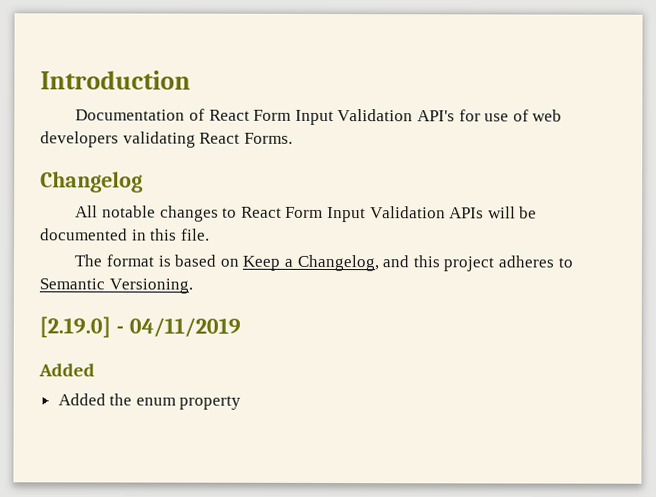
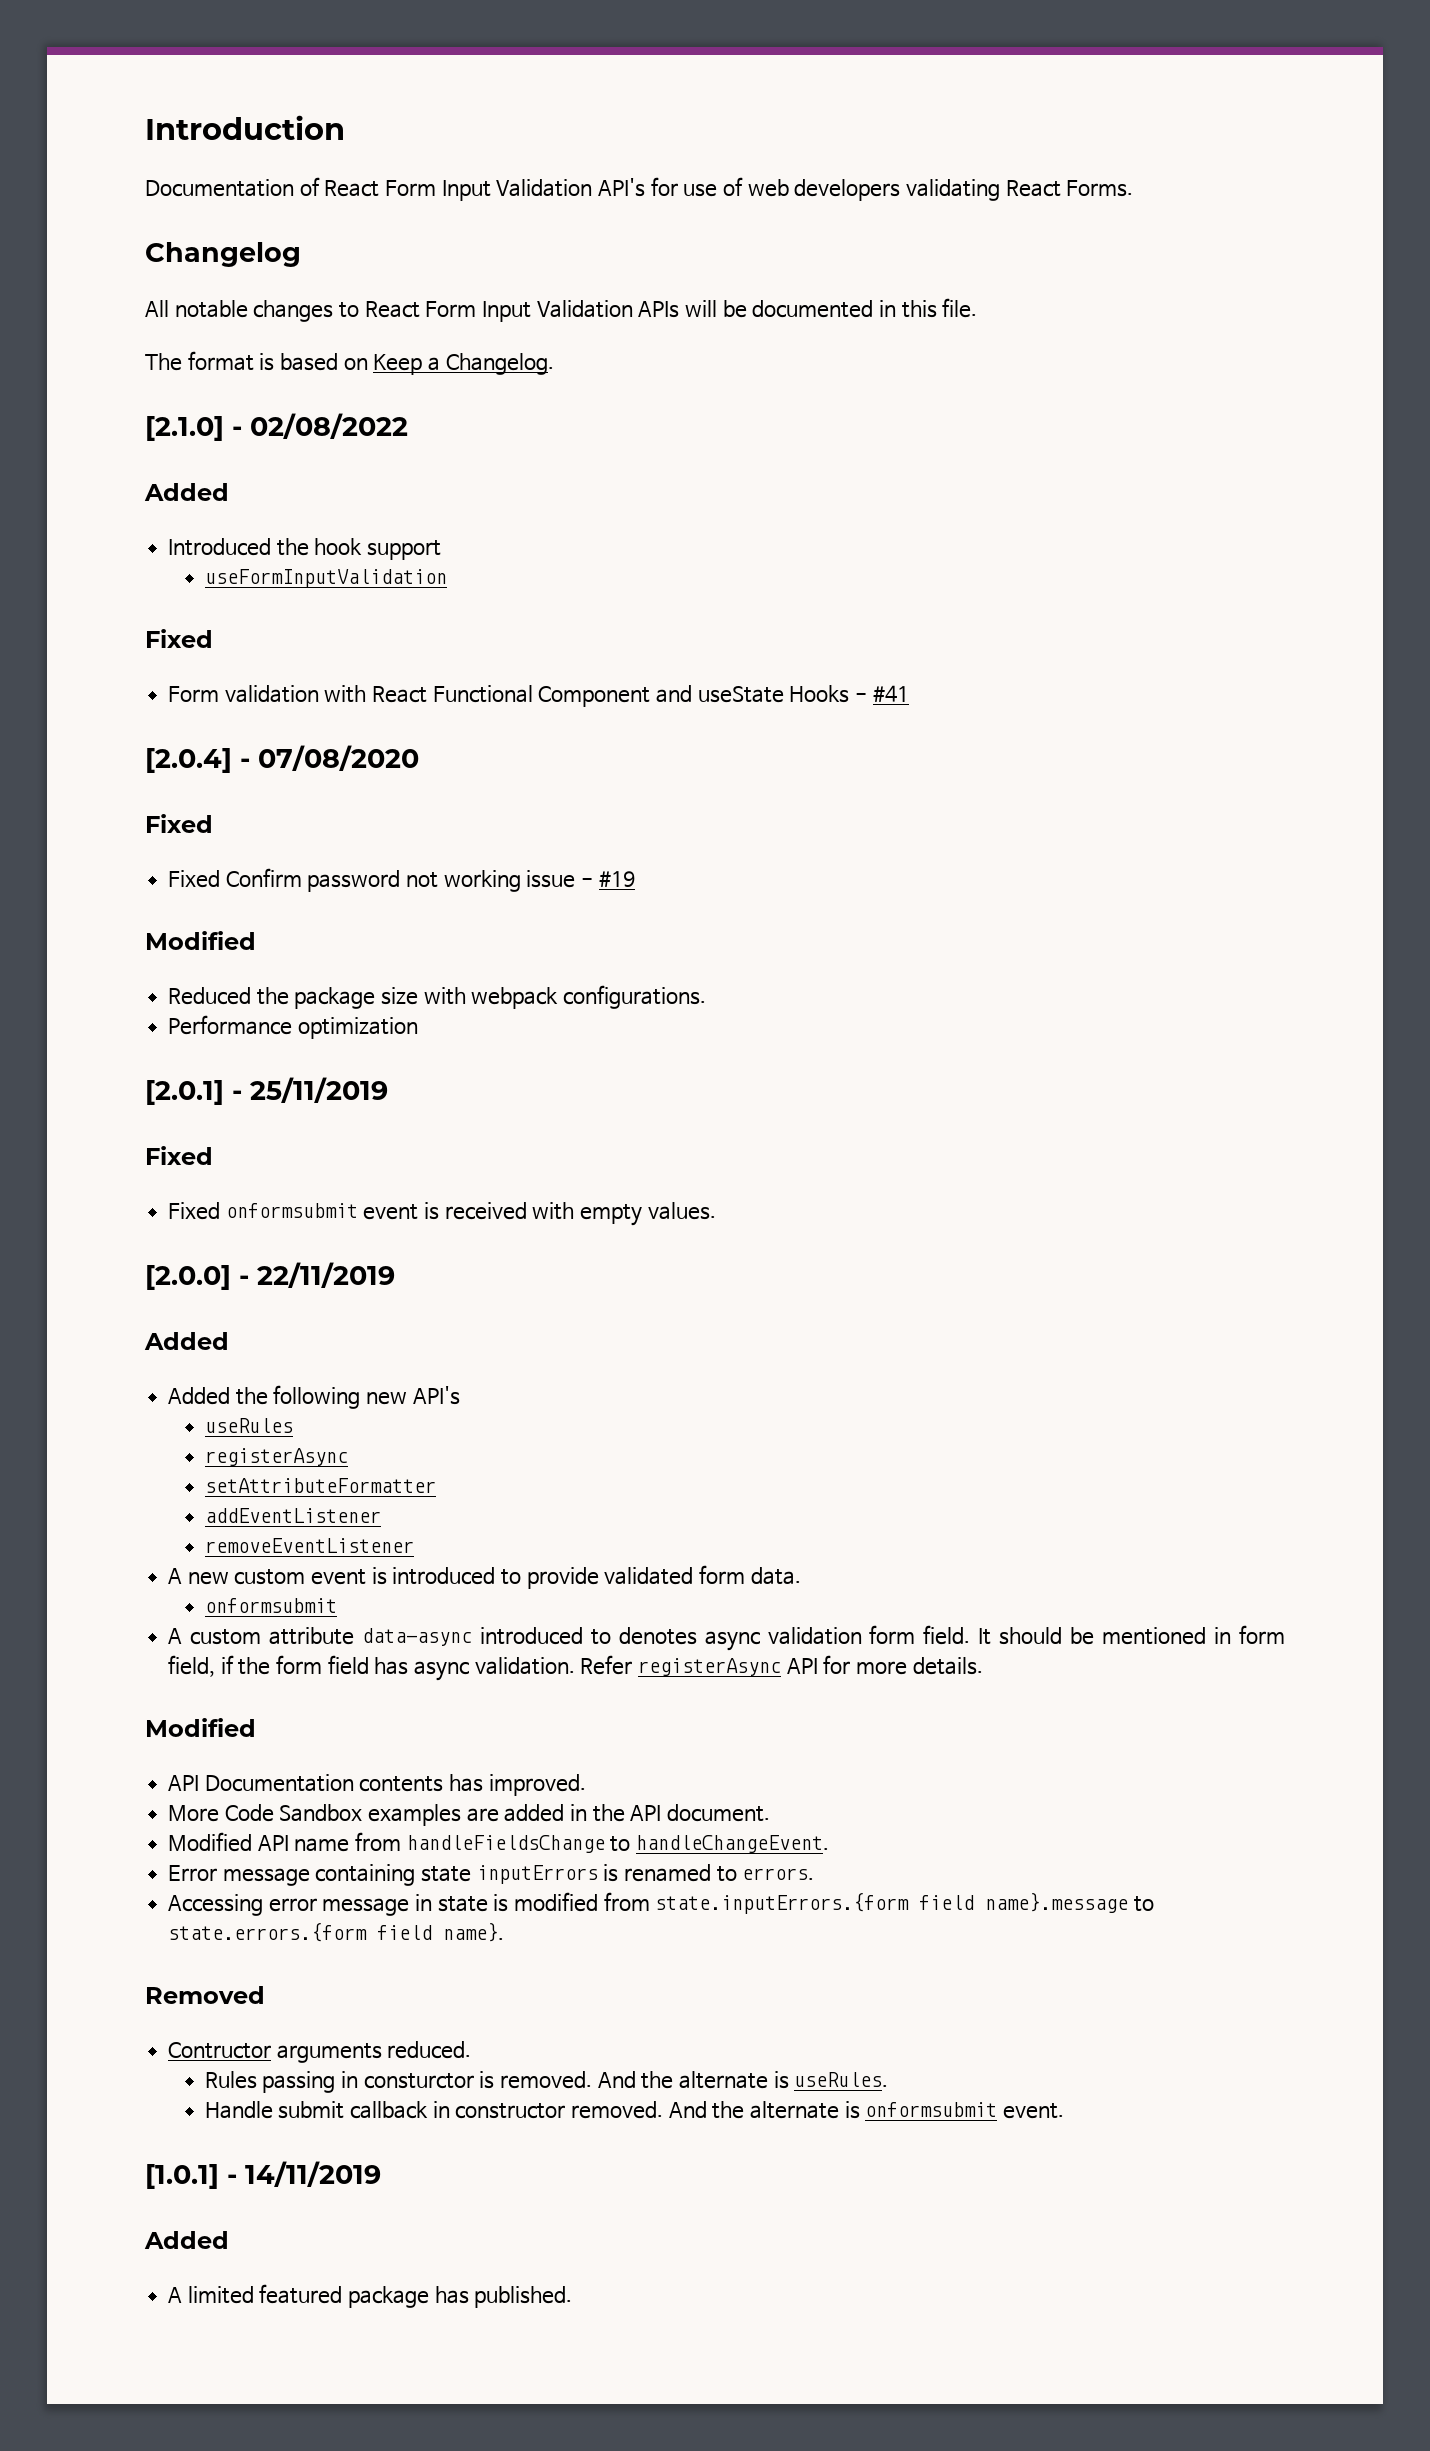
- The format is based on Keep a Changelog, and this project adheres to Semantic Versioning.
- [2.19.0] - 04/11/2019
+ The format is based on Keep a Changelog.
+ [2.1.0] - 02/08/2022
  Added
- Added the enum property
+ Introduced the hook support
+ useFormInputValidation
+ Fixed
+ Form validation with React Functional Component and useState Hooks - #41
+ [2.0.4] - 07/08/2020
+ Fixed
+ Fixed Confirm password not working issue - #19
+ Modified
+ Reduced the package size with webpack configurations.
+ Performance optimization
+ [2.0.1] - 25/11/2019
+ Fixed
+ Fixed onformsubmit event is received with empty values.
+ [2.0.0] - 22/11/2019
+ Added
+ Added the following new API's
+ useRules
+ registerAsync
+ setAttributeFormatter
+ addEventListener
+ removeEventListener
+ A new custom event is introduced to provide validated form data.
+ onformsubmit
+ A custom attribute data-async introduced to denotes async validation form field. It should be mentioned in form field, if the form field has async validation. Refer registerAsync API for more details.
+ Modified
+ API Documentation contents has improved.
+ More Code Sandbox examples are added in the API document.
+ Modified API name from handleFieldsChange to handleChangeEvent.
+ Error message containing state inputErrors is renamed to errors.
+ Accessing error message in state is modified from state.inputErrors.{form field name}.message to state.errors.{form field name}.
+ Removed
+ Contructor arguments reduced.
+ Rules passing in consturctor is removed. And the alternate is useRules.
+ Handle submit callback in constructor removed. And the alternate is onformsubmit event.
+ [1.0.1] - 14/11/2019
+ Added
+ A limited featured package has published.

